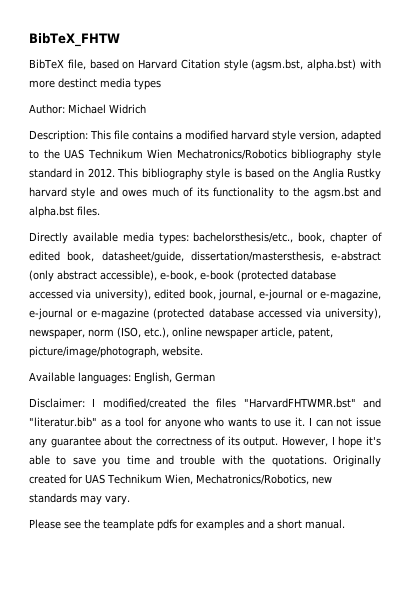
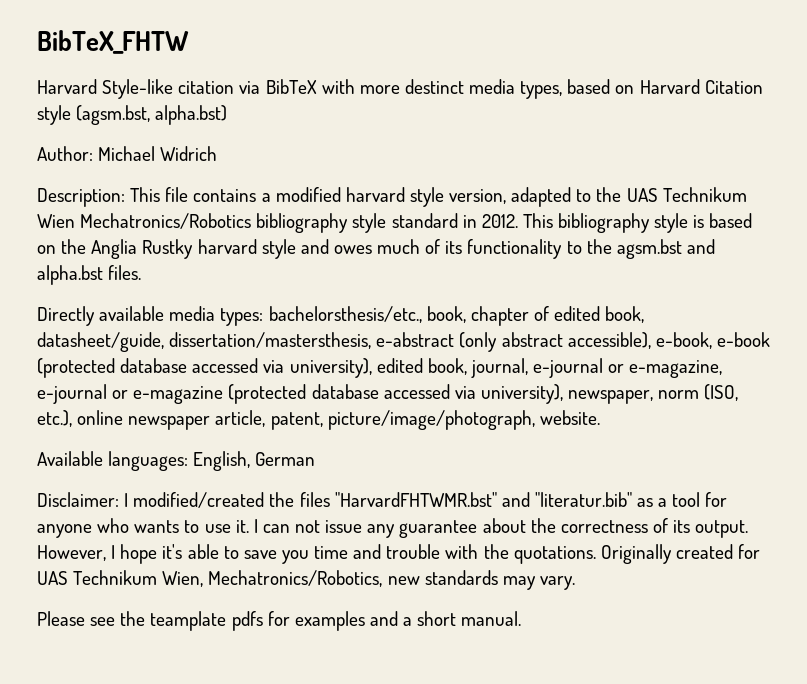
- BibTeX file, based on Harvard Citation style (agsm.bst, alpha.bst) with more destinct media types
+ Harvard Style-like citation via BibTeX with more destinct media types, based on Harvard Citation style (agsm.bst, alpha.bst)

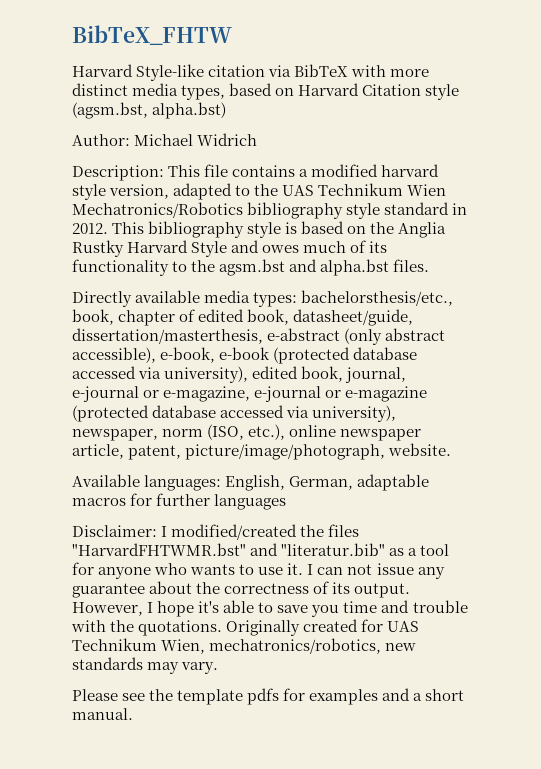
- Harvard Style-like citation via BibTeX with more destinct media types, based on Harvard Citation style (agsm.bst, alpha.bst)
+ Harvard Style-like citation via BibTeX with more distinct media types, based on Harvard Citation style (agsm.bst, alpha.bst)
- This bibliography style is based on the Anglia Rustky harvard style and owes much of its functionality to the agsm.bst and alpha.bst files.
+ This bibliography style is based on the Anglia Rustky Harvard Style and owes much of its functionality to the agsm.bst and alpha.bst files.
- Directly available media types: bachelorsthesis/etc., book, chapter of edited book, datasheet/guide, dissertation/mastersthesis, e-abstract (only abstract accessible), e-book, e-book (protected database accessed via university), edited book, journal, e-journal or e-magazine, e-journal or e-magazine (protected database accessed via university), newspaper, norm (ISO, etc.), online newspaper article, patent, picture/image/photograph, website.
+ Directly available media types: bachelorsthesis/etc., book, chapter of edited book, datasheet/guide, dissertation/masterthesis, e-abstract (only abstract accessible), e-book, e-book (protected database accessed via university), edited book, journal, e-journal or e-magazine, e-journal or e-magazine (protected database accessed via university), newspaper, norm (ISO, etc.), online newspaper article, patent, picture/image/photograph, website.
- Available languages: English, German
+ Available languages: English, German, adaptable macros for further languages
- Originally created for UAS Technikum Wien, Mechatronics/Robotics, new standards may vary.
+ Originally created for UAS Technikum Wien, mechatronics/robotics, new standards may vary.
- Please see the teamplate pdfs for examples and a short manual.
+ Please see the template pdfs for examples and a short manual.

